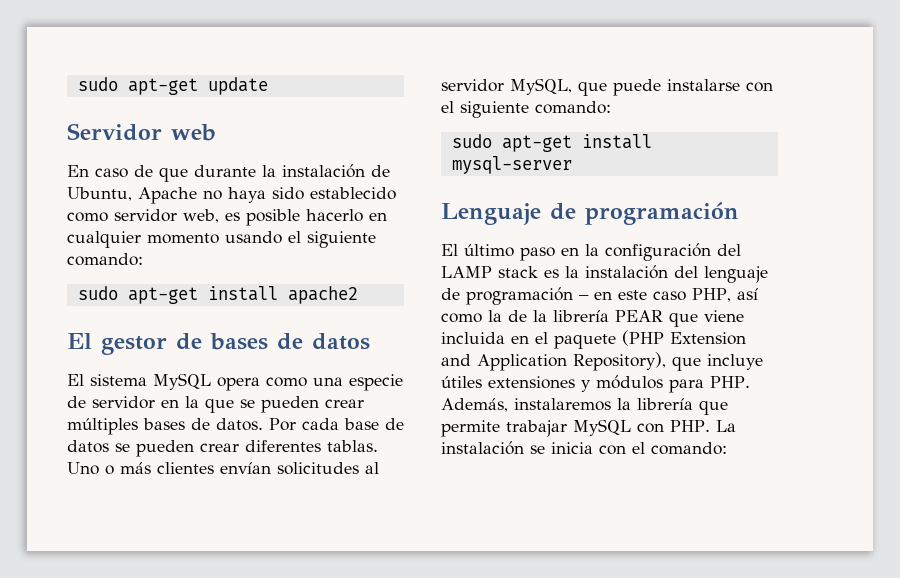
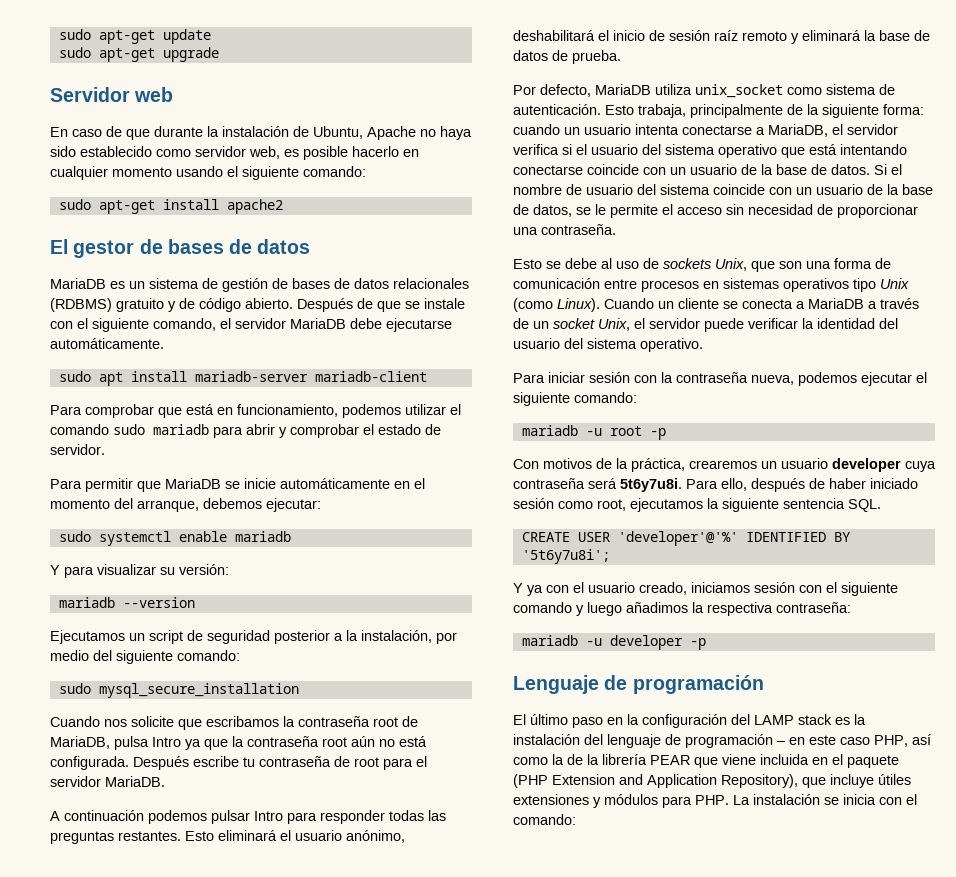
+ sudo apt-get upgrade
- El sistema MySQL opera como una especie de servidor en la que se pueden crear múltiples bases de datos. Por cada base de datos se pueden crear diferentes tablas. Uno o más clientes envían solicitudes al servidor MySQL, que puede instalarse con el siguiente comando:
- sudo apt-get install mysql-server
+ MariaDB es un sistema de gestión de bases de datos relacionales (RDBMS) gratuito y de código abierto. Después de que se instale con el siguiente comando, el servidor MariaDB debe ejecutarse automáticamente.
+ sudo apt install mariadb-server mariadb-client
+ Para comprobar que está en funcionamiento, podemos utilizar el comando sudo mariadb para abrir y comprobar el estado de servidor.
+ Para permitir que MariaDB se inicie automáticamente en el momento del arranque, debemos ejecutar:
+ sudo systemctl enable mariadb
+ Y para visualizar su versión:
+ mariadb --version
+ Ejecutamos un script de seguridad posterior a la instalación, por medio del siguiente comando:
+ sudo mysql_secure_installation
+ Cuando nos solicite que escribamos la contraseña root de MariaDB, pulsa Intro ya que la contraseña root aún no está configurada. Después escribe tu contraseña de root para el servidor MariaDB.
+ A continuación podemos pulsar Intro para responder todas las preguntas restantes. Esto eliminará el usuario anónimo, deshabilitará el inicio de sesión raíz remoto y eliminará la base de datos de prueba.
+ Por defecto, MariaDB utiliza unix_socket como sistema de autenticación. Esto trabaja, principalmente de la siguiente forma: cuando un usuario intenta conectarse a MariaDB, el servidor verifica si el usuario del sistema operativo que está intentando conectarse coincide con un usuario de la base de datos. Si el nombre de usuario del sistema coincide con un usuario de la base de datos, se le permite el acceso sin necesidad de proporcionar una contraseña.
+ Esto se debe al uso de sockets Unix, que son una forma de comunicación entre procesos en sistemas operativos tipo Unix (como Linux). Cuando un cliente se conecta a MariaDB a través de un socket Unix, el servidor puede verificar la identidad del usuario del sistema operativo.
+ Para iniciar sesión con la contraseña nueva, podemos ejecutar el siguiente comando:
+ mariadb -u root -p
+ Con motivos de la práctica, crearemos un usuario developer cuya contraseña será 5t6y7u8i. Para ello, después de haber iniciado sesión como root, ejecutamos la siguiente sentencia SQL.
+ CREATE USER 'developer'@'%' IDENTIFIED BY '5t6y7u8i';
+ Y ya con el usuario creado, iniciamos sesión con el siguiente comando y luego añadimos la respectiva contraseña:
+ mariadb -u developer -p
- El último paso en la configuración del LAMP stack es la instalación del lenguaje de programación – en este caso PHP, así como la de la librería PEAR que viene incluida en el paquete (PHP Extension and Application Repository), que incluye útiles extensiones y módulos para PHP. Además, instalaremos la librería que permite trabajar MySQL con PHP. La instalación se inicia con el comando:
+ El último paso en la configuración del LAMP stack es la instalación del lenguaje de programación – en este caso PHP, así como la de la librería PEAR que viene incluida en el paquete (PHP Extension and Application Repository), que incluye útiles extensiones y módulos para PHP. La instalación se inicia con el comando:

